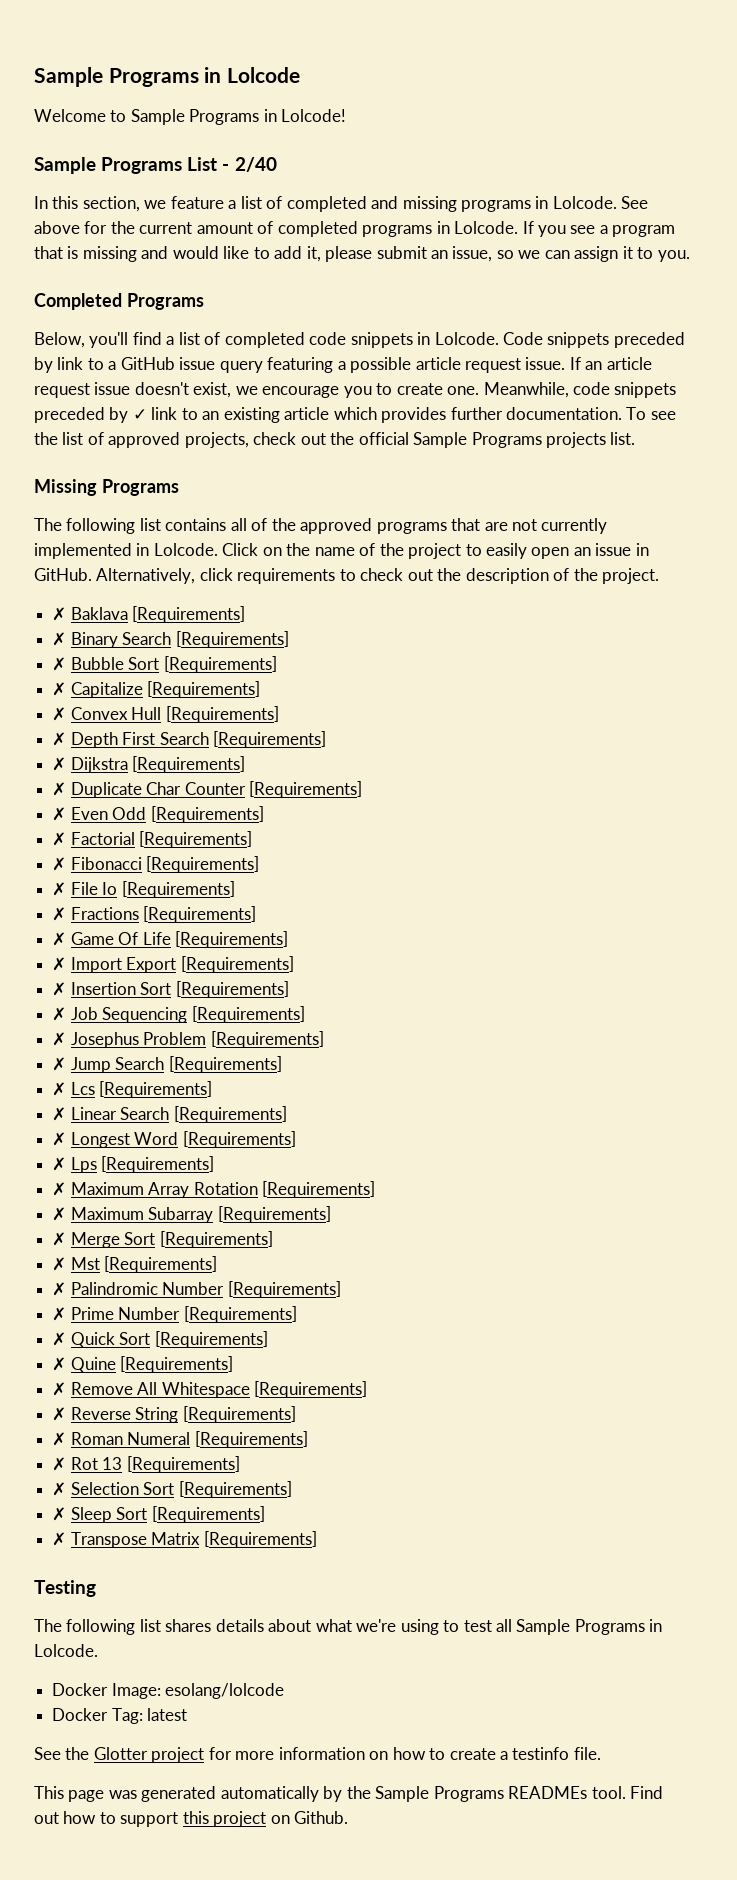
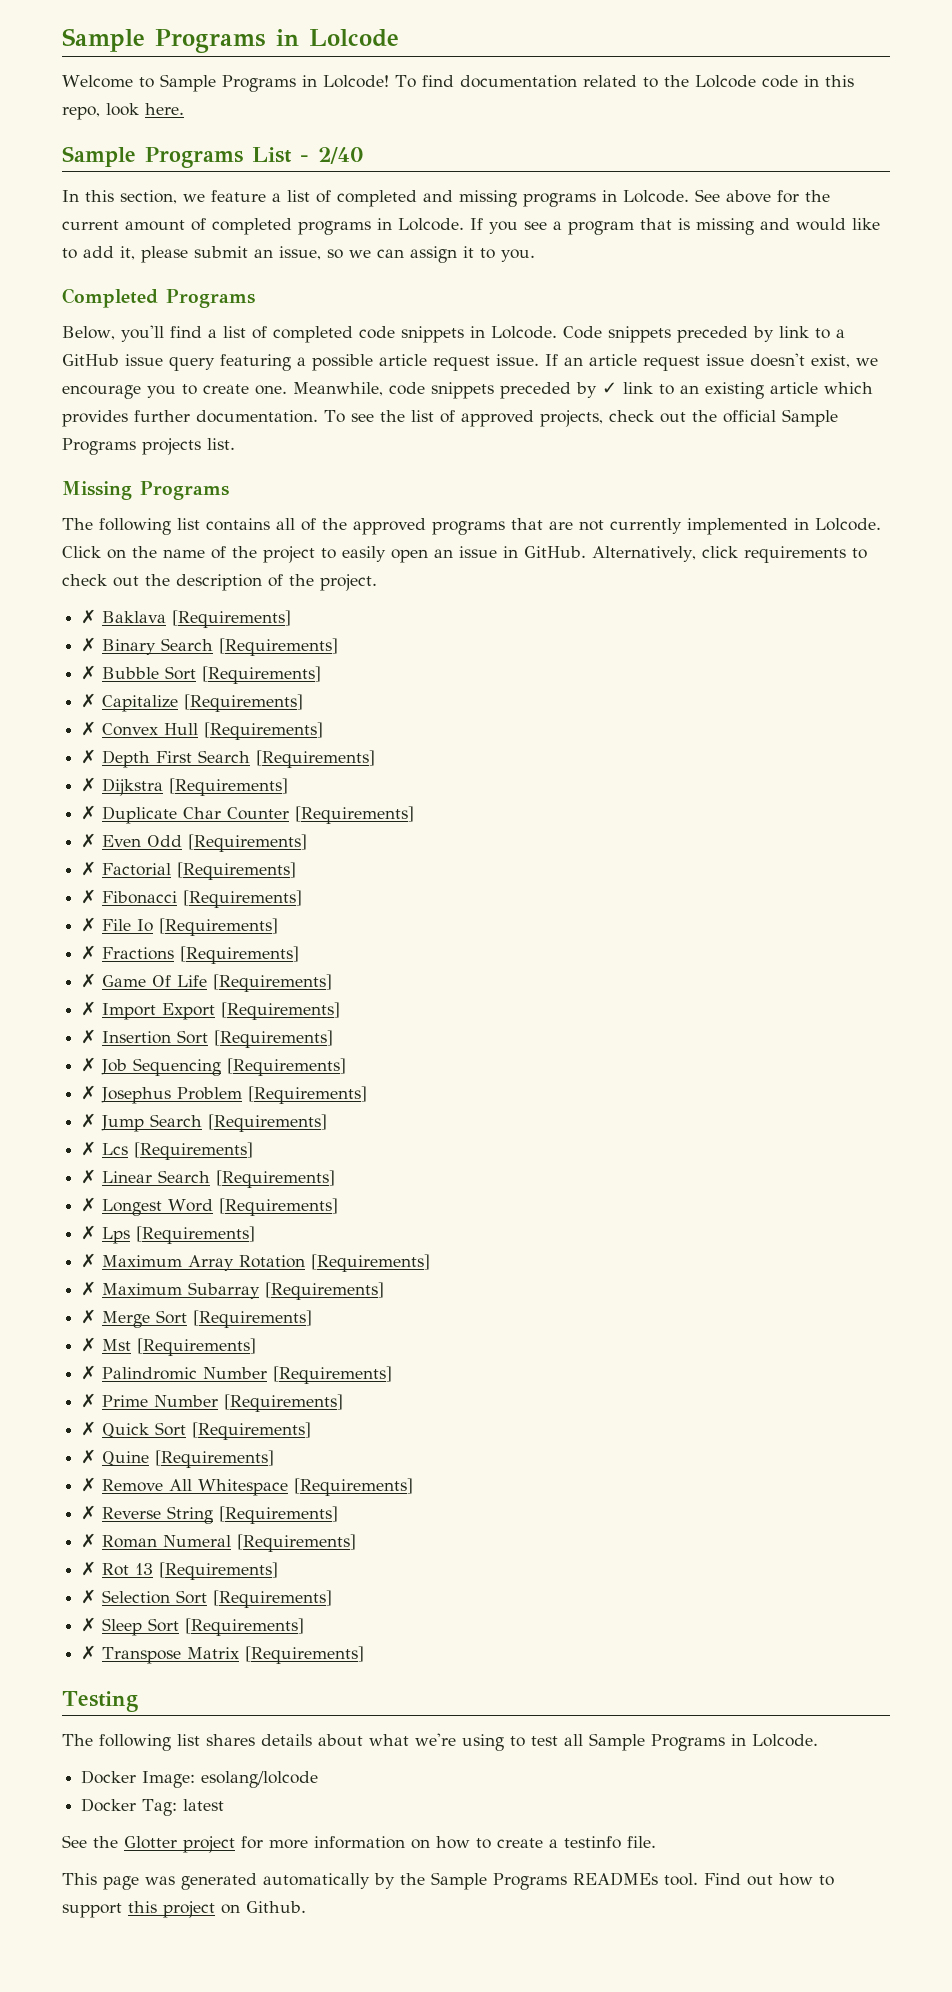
+ To find documentation related to the Lolcode code in this repo, look here.

